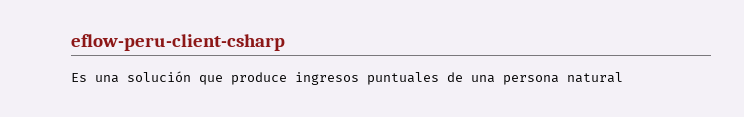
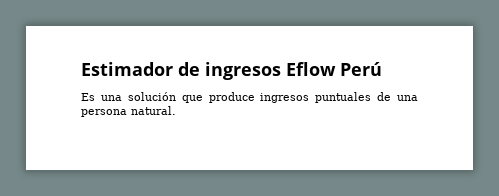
- eflow-peru-client-csharp
+ Estimador de ingresos Eflow Perú
- Es una solución que produce ingresos puntuales de una persona natural
+ Es una solución que produce ingresos puntuales de una persona natural.

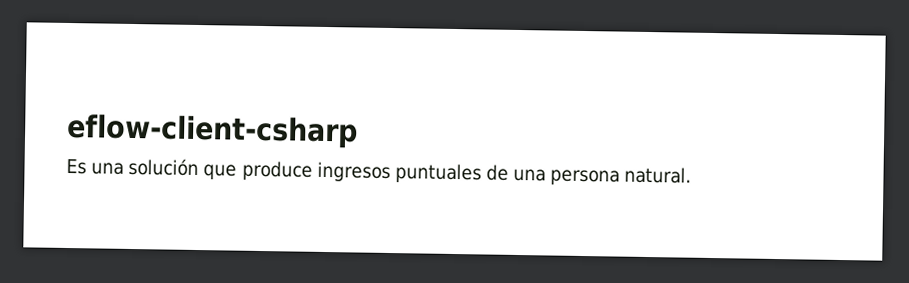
- Estimador de ingresos Eflow Perú
+ eflow-client-csharp

